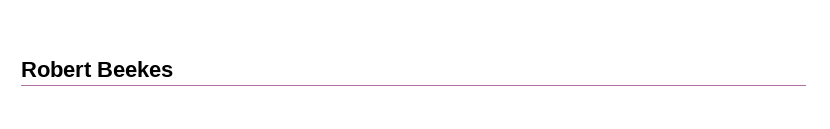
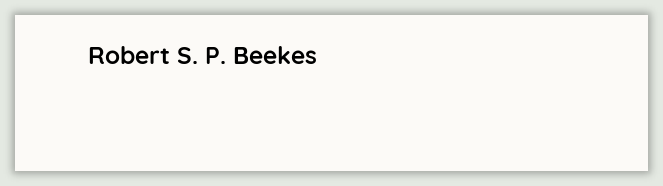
- Robert Beekes
+ Robert S. P. Beekes

